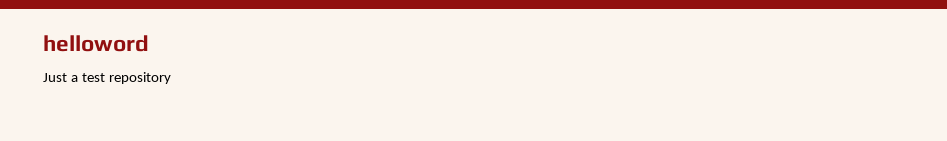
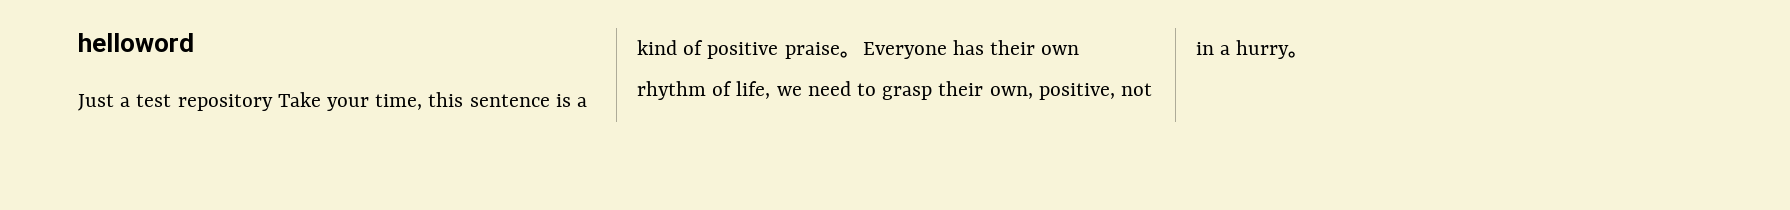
- Just a test repository
+ Just a test repository Take your time, this sentence is a kind of positive praise。Everyone has their own rhythm of life, we need to grasp their own, positive, not in a hurry。

